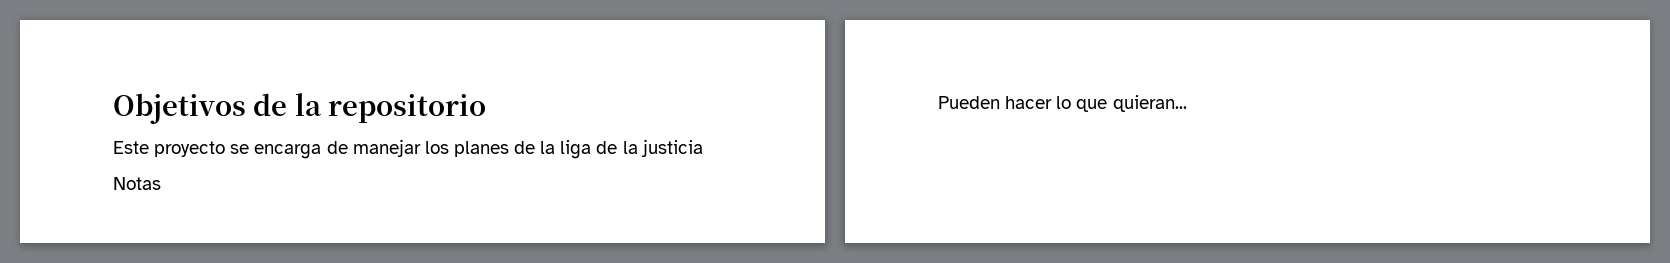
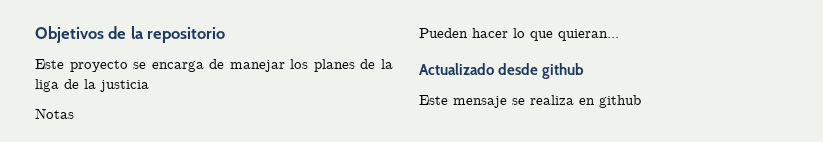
+ Actualizado desde github
+ Este mensaje se realiza en github

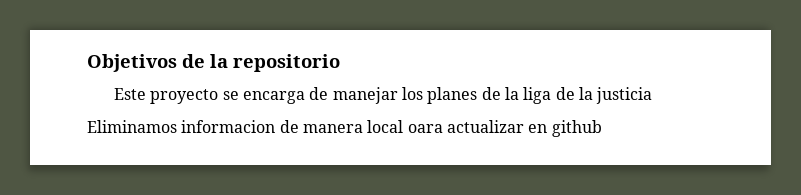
- Notas
- Pueden hacer lo que quieran...
- Actualizado desde github
- Este mensaje se realiza en github
+ Eliminamos informacion de manera local oara actualizar en github

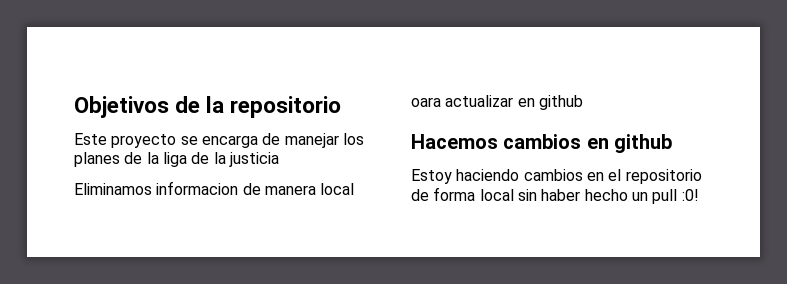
+ Hacemos cambios en github
+ Estoy haciendo cambios en el repositorio de forma local sin haber hecho un pull :0!

